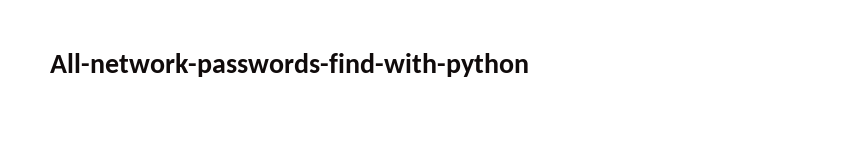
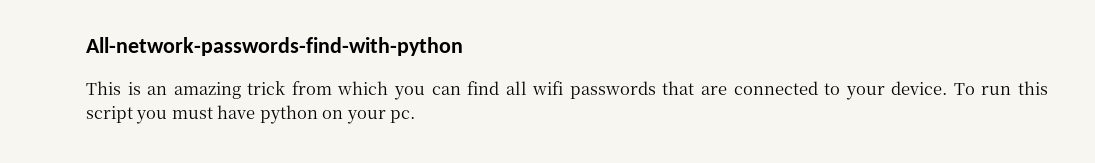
+ This is an amazing trick from which you can find all wifi passwords that are connected to your device. To run this script you must have python on your pc.

